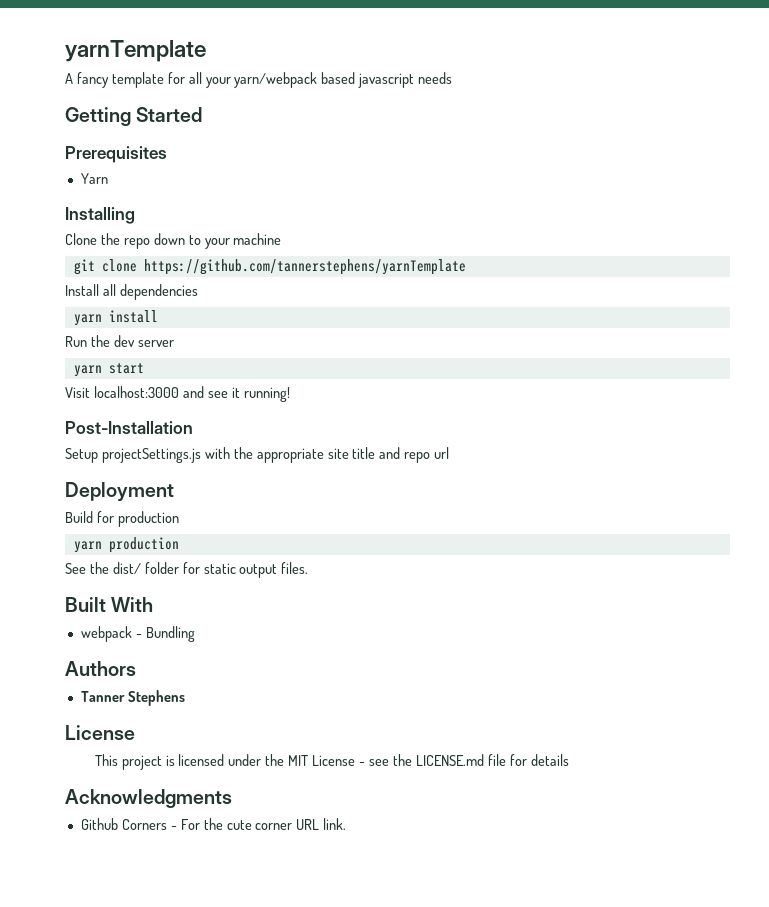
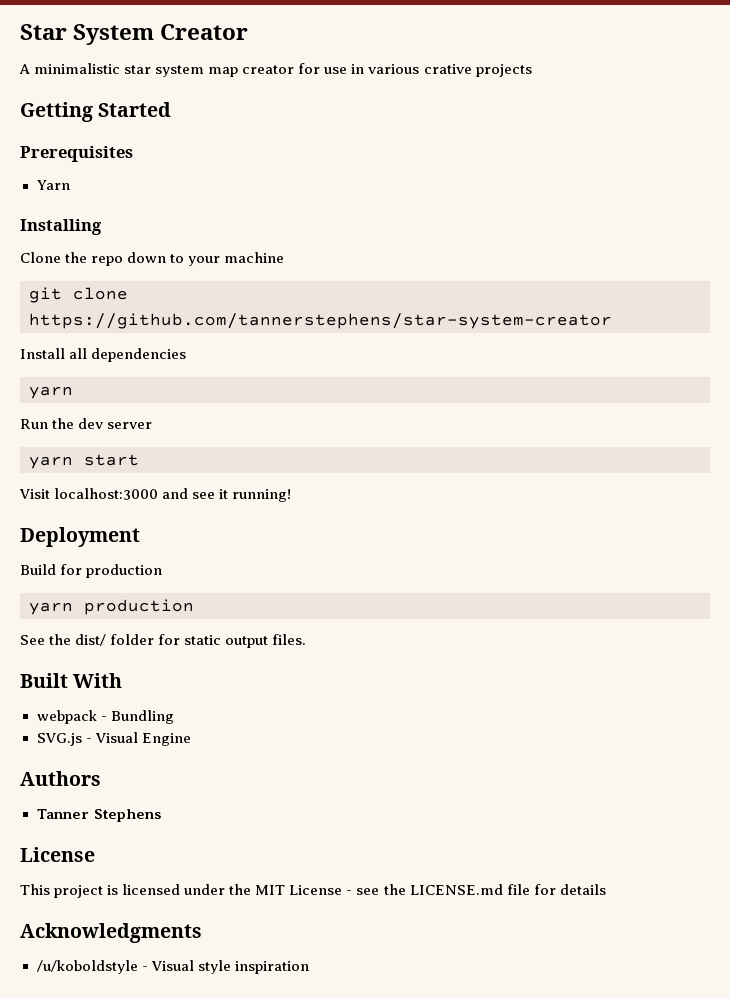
- yarnTemplate
- A fancy template for all your yarn/webpack based javascript needs
+ Star System Creator
+ A minimalistic star system map creator for use in various crative projects
- git clone https://github.com/tannerstephens/yarnTemplate
+ git clone https://github.com/tannerstephens/star-system-creator
  Install all dependencies
- yarn install
+ yarn
- Post-Installation
- Setup projectSettings.js with the appropriate site title and repo url
+ SVG.js - Visual Engine
- Github Corners - For the cute corner URL link.
+ /u/koboldstyle - Visual style inspiration

